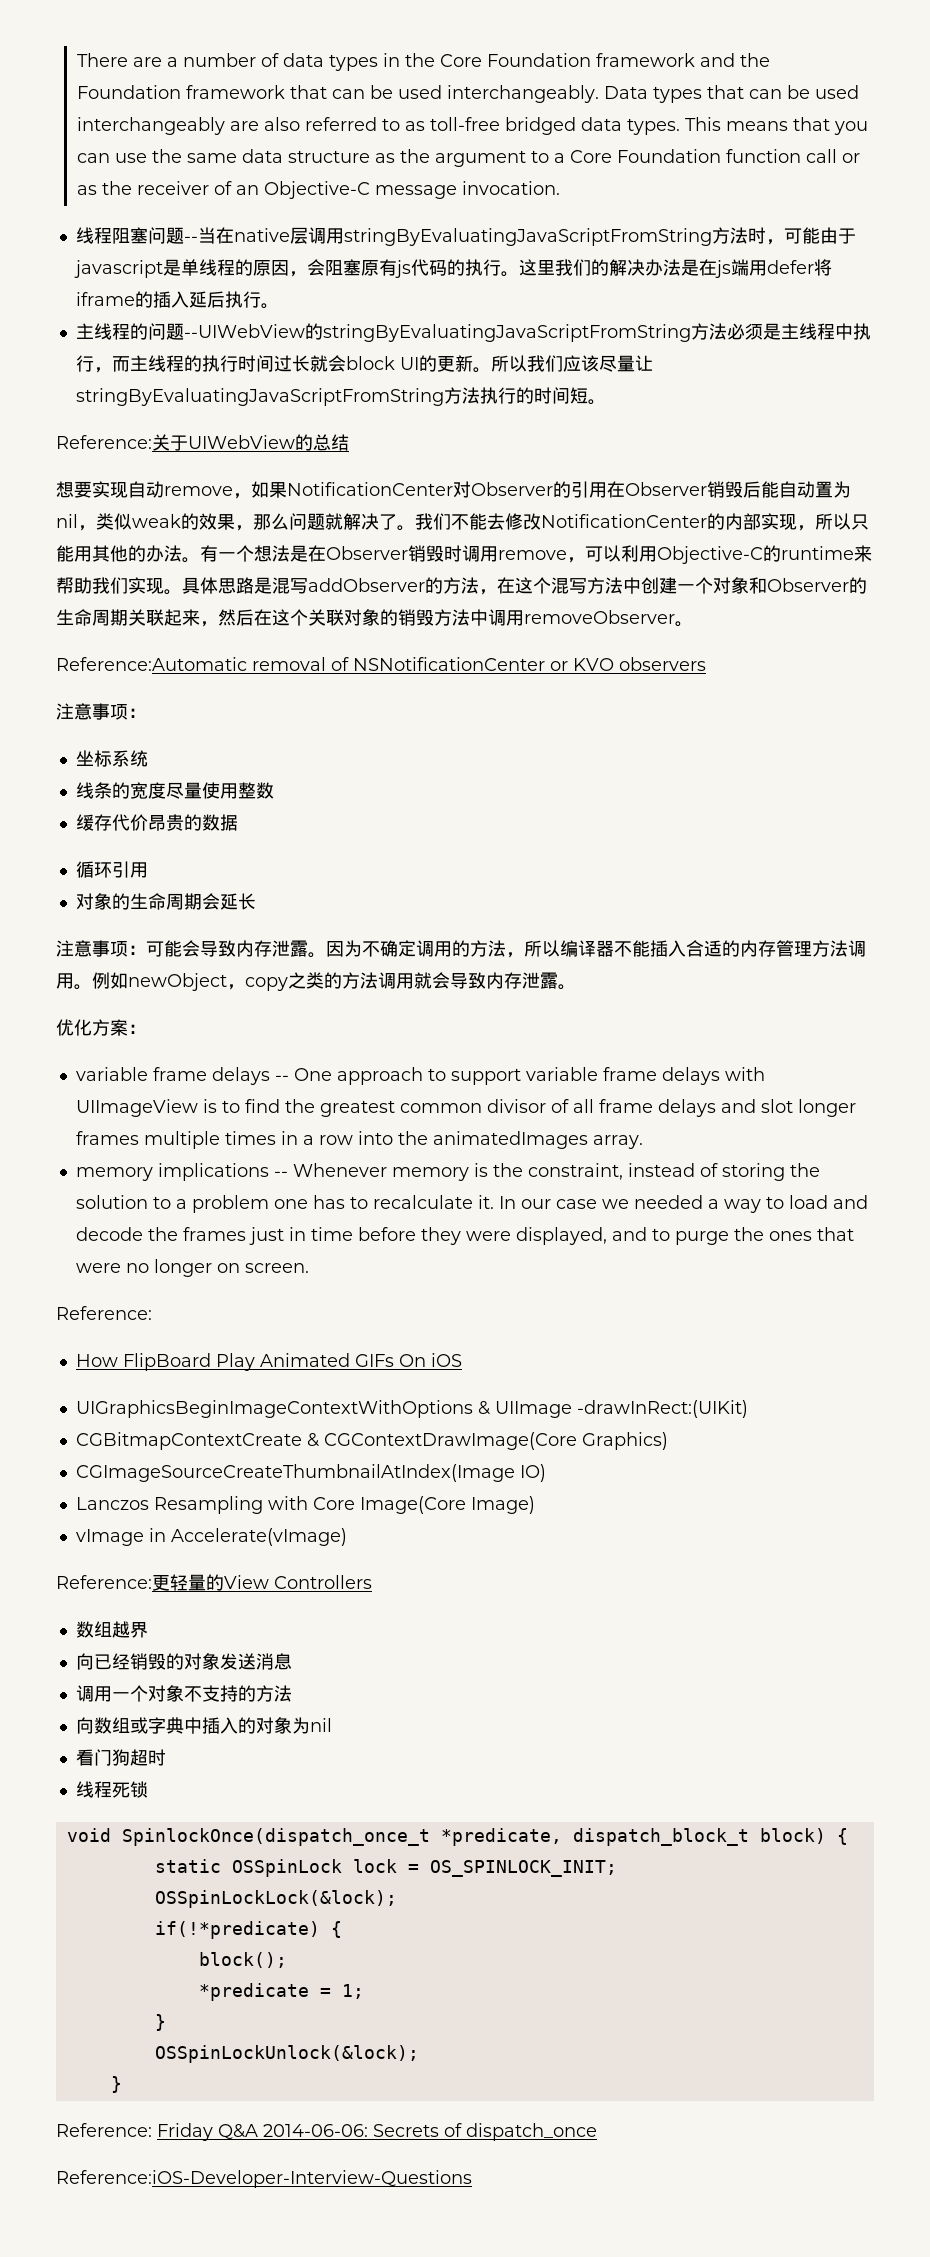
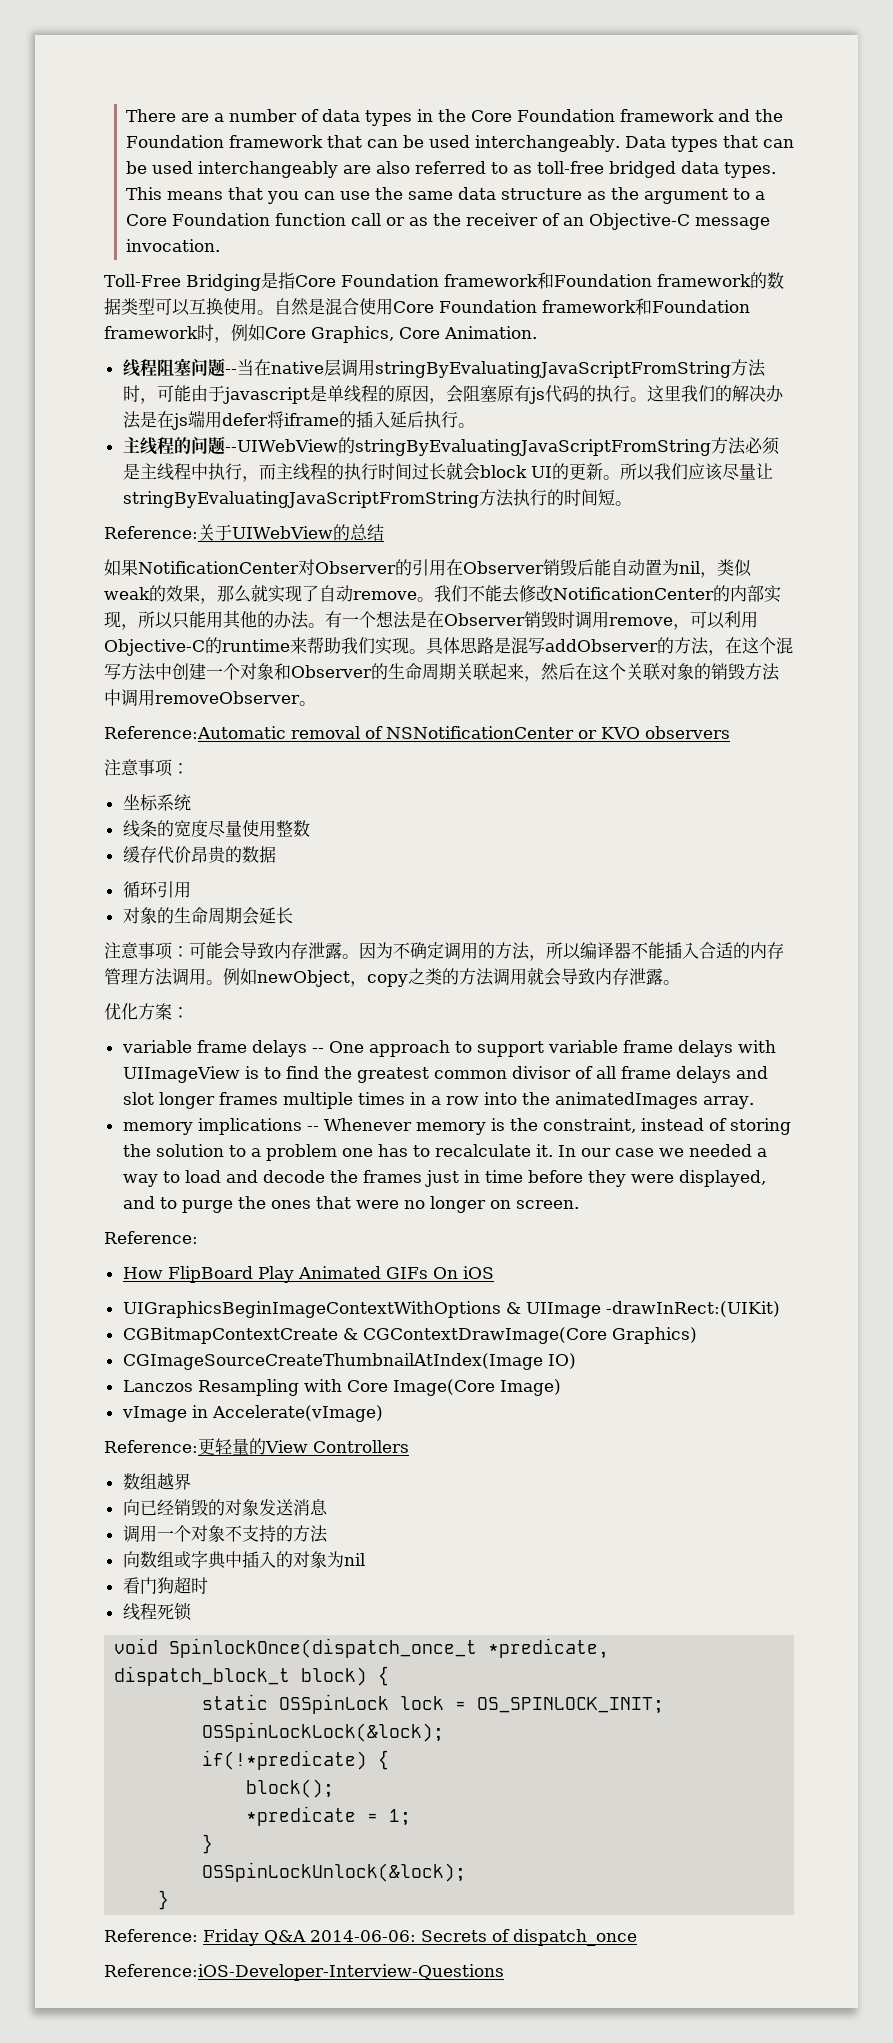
+ Toll-Free Bridging是指Core Foundation framework和Foundation framework的数据类型可以互换使用。自然是混合使用Core Foundation framework和Foundation framework时，例如Core Graphics, Core Animation.
- 想要实现自动remove，如果NotificationCenter对Observer的引用在Observer销毁后能自动置为nil，类似weak的效果，那么问题就解决了。
+ 如果NotificationCenter对Observer的引用在Observer销毁后能自动置为nil，类似weak的效果，那么就实现了自动remove。

